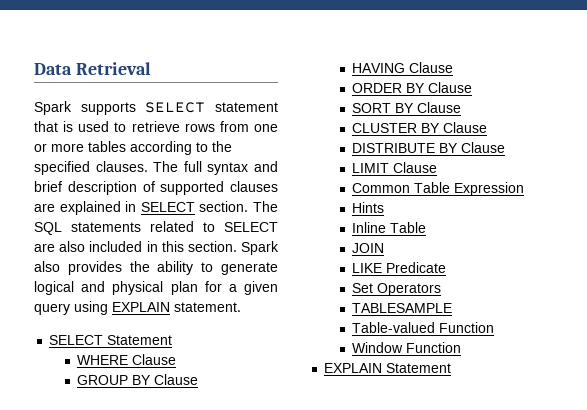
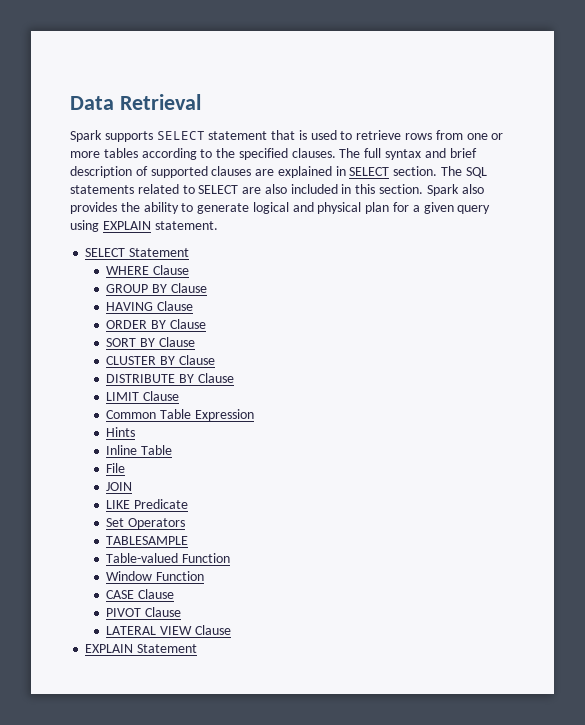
+ File
+ CASE Clause
+ PIVOT Clause
+ LATERAL VIEW Clause

